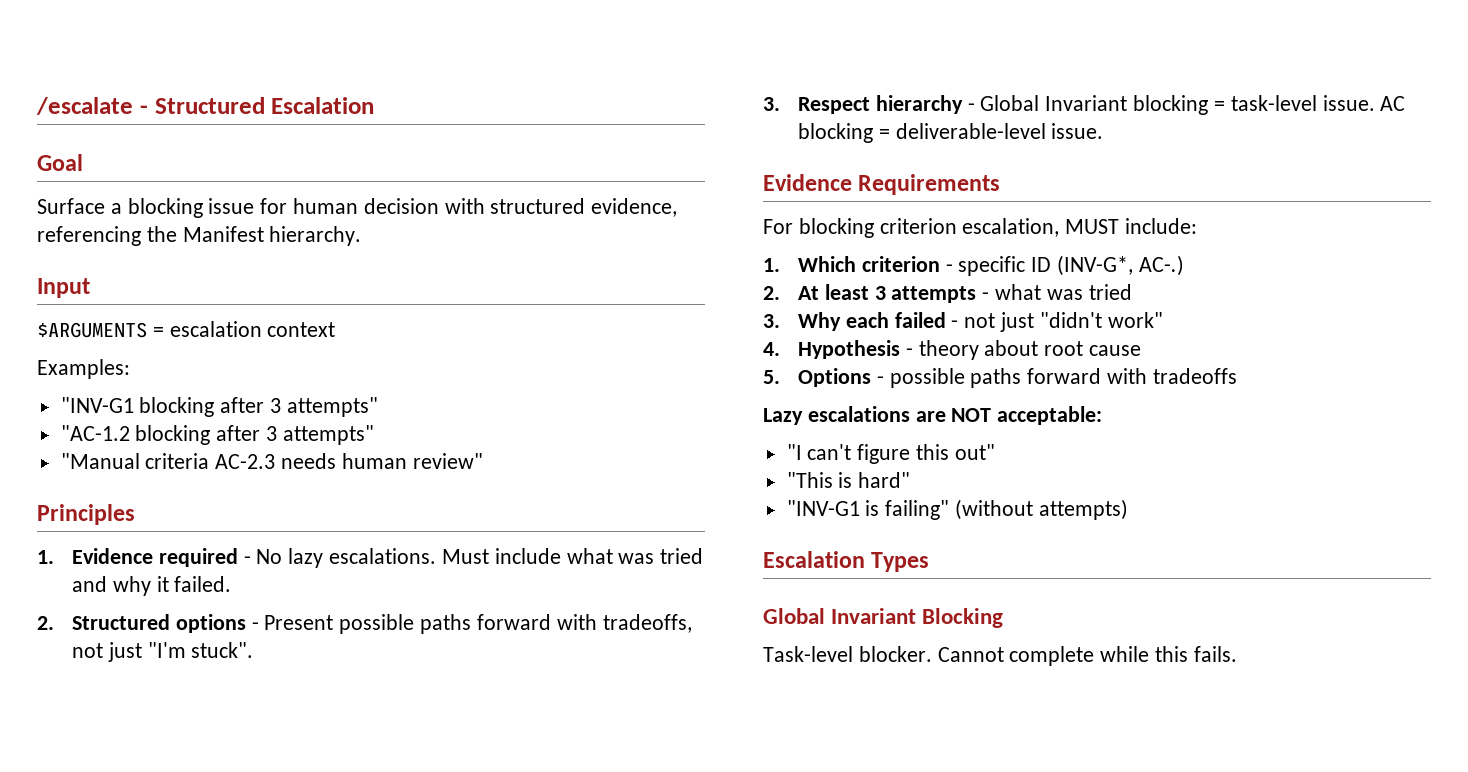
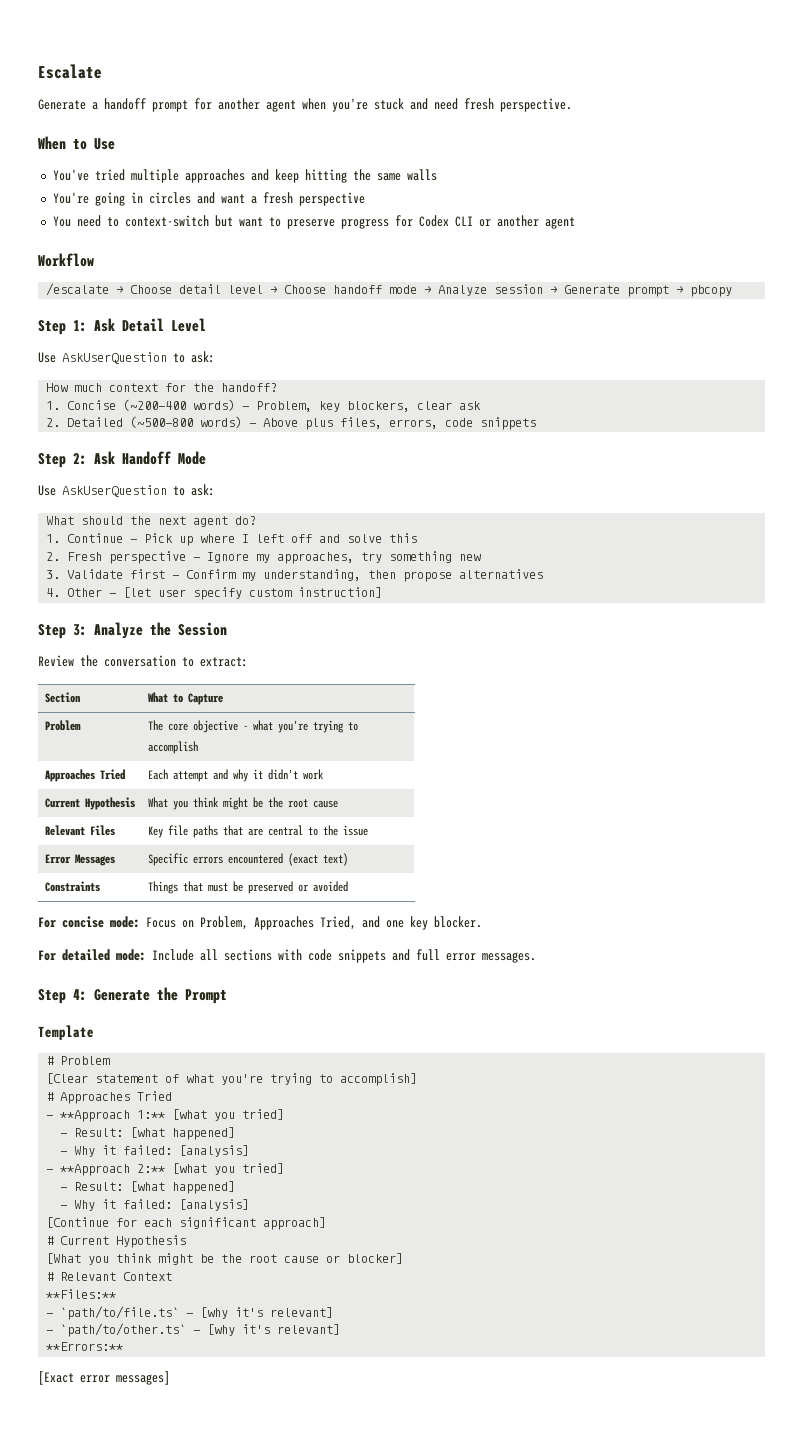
- /escalate - Structured Escalation
- Goal
- Surface a blocking issue for human decision with structured evidence, referencing the Manifest hierarchy.
- Input
- $ARGUMENTS = escalation context
- Examples:
- "INV-G1 blocking after 3 attempts"
- "AC-1.2 blocking after 3 attempts"
- "Manual criteria AC-2.3 needs human review"
- Principles
- 1. Evidence required - No lazy escalations. Must include what was tried and why it failed.
- 2. Structured options - Present possible paths forward with tradeoffs, not just "I'm stuck".
- 3. Respect hierarchy - Global Invariant blocking = task-level issue. AC blocking = deliverable-level issue.
- Evidence Requirements
- For blocking criterion escalation, MUST include:
- 1. Which criterion - specific ID (INV-G*, AC-.)
- 2. At least 3 attempts - what was tried
- 3. Why each failed - not just "didn't work"
- 4. Hypothesis - theory about root cause
- 5. Options - possible paths forward with tradeoffs
- Lazy escalations are NOT acceptable:
- "I can't figure this out"
- "This is hard"
- "INV-G1 is failing" (without attempts)
- Escalation Types
- Global Invariant Blocking
- Task-level blocker. Cannot complete while this fails.
+ Escalate
+ Generate a handoff prompt for another agent when you're stuck and need fresh perspective.
+ When to Use
+ You've tried multiple approaches and keep hitting the same walls
+ You're going in circles and want a fresh perspective
+ You need to context-switch but want to preserve progress for Codex CLI or another agent
+ Workflow
+ /escalate → Choose detail level → Choose handoff mode → Analyze session → Generate prompt → pbcopy
+ Step 1: Ask Detail Level
+ Use AskUserQuestion to ask:
+ How much context for the handoff?
+ 1. Concise (~200-400 words) - Problem, key blockers, clear ask
+ 2. Detailed (~500-800 words) - Above plus files, errors, code snippets
+ Step 2: Ask Handoff Mode
+ Use AskUserQuestion to ask:
+ What should the next agent do?
+ 1. Continue - Pick up where I left off and solve this
+ 2. Fresh perspective - Ignore my approaches, try something new
+ 3. Validate first - Confirm my understanding, then propose alternatives
+ 4. Other - [let user specify custom instruction]
+ Step 3: Analyze the Session
+ Review the conversation to extract:
+ Section | What to Capture
+ Problem | The core objective - what you're trying to accomplish
+ Approaches Tried | Each attempt and why it didn't work
+ Current Hypothesis | What you think might be the root cause
+ Relevant Files | Key file paths that are central to the issue
+ Error Messages | Specific errors encountered (exact text)
+ Constraints | Things that must be preserved or avoided
+ For concise mode: Focus on Problem, Approaches Tried, and one key blocker.
+ For detailed mode: Include all sections with code snippets and full error messages.
+ Step 4: Generate the Prompt
+ Template
+ # Problem
+ [Clear statement of what you're trying to accomplish]
+ # Approaches Tried
+ - **Approach 1:** [what you tried]
+ - Result: [what happened]
+ - Why it failed: [analysis]
+ - **Approach 2:** [what you tried]
+ - Result: [what happened]
+ - Why it failed: [analysis]
+ [Continue for each significant approach]
+ # Current Hypothesis
+ [What you think might be the root cause or blocker]
+ # Relevant Context
+ **Files:**
+ - `path/to/file.ts` - [why it's relevant]
+ - `path/to/other.ts` - [why it's relevant]
+ **Errors:**
+ [Exact error messages]

